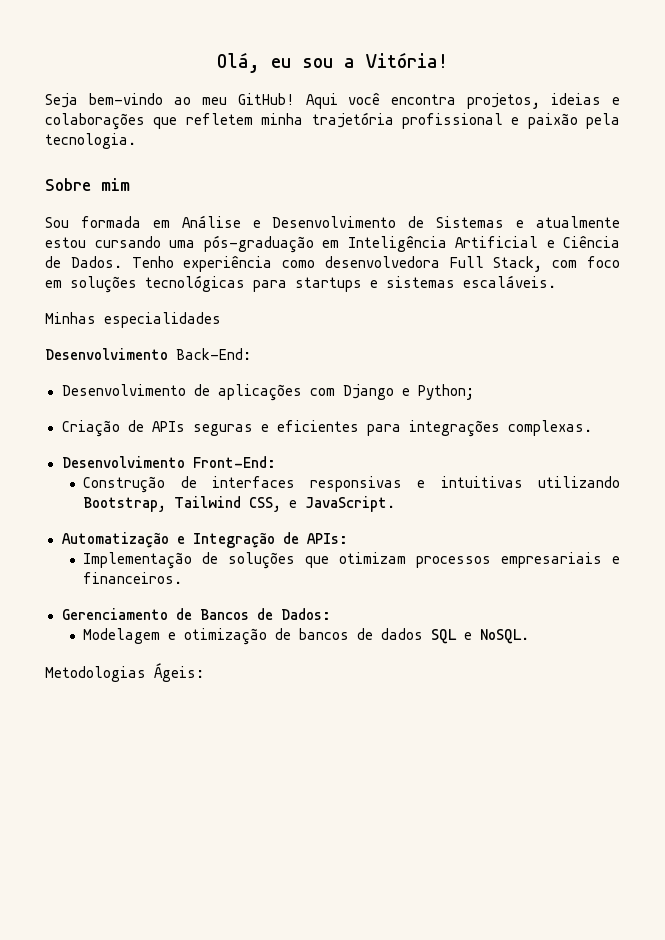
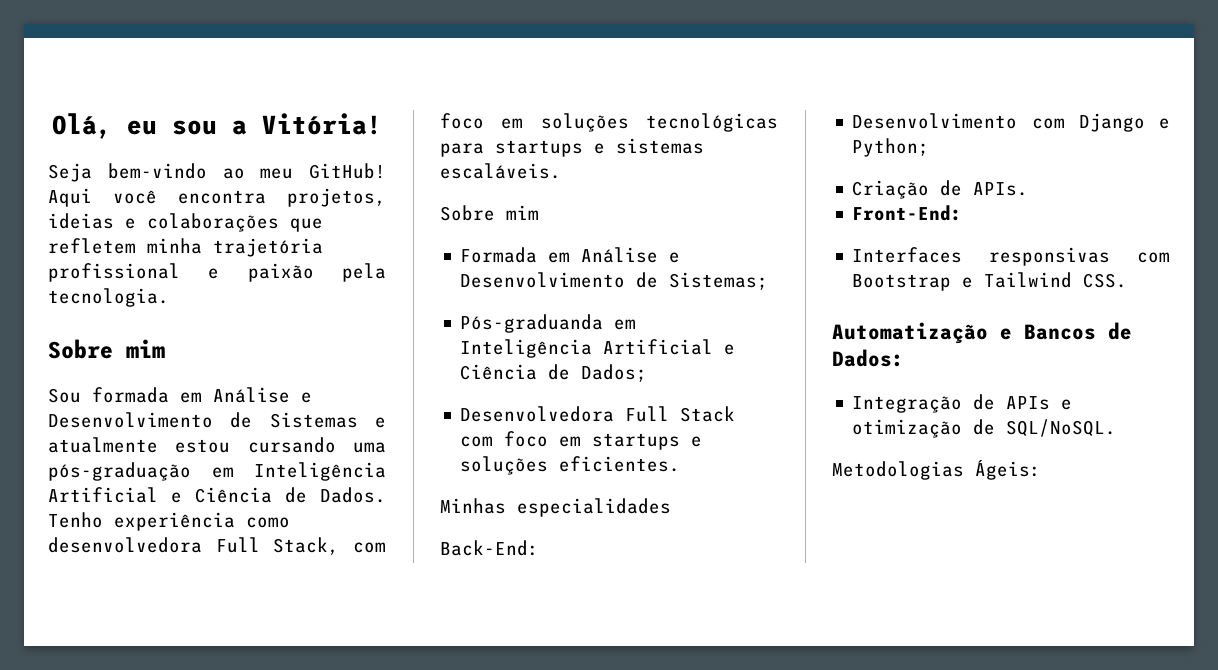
  Tenho experiência como desenvolvedora Full Stack, com foco em soluções tecnológicas para startups e sistemas escaláveis.
+ Sobre mim
+ Formada em Análise e Desenvolvimento de Sistemas;
+ Pós-graduanda em Inteligência Artificial e Ciência de Dados;
+ Desenvolvedora Full Stack com foco em startups e soluções eficientes.
- Desenvolvimento Back-End:
+ Back-End:
- Desenvolvimento de aplicações com Django e Python;
+ Desenvolvimento com Django e Python;
- Criação de APIs seguras e eficientes para integrações complexas.
- Desenvolvimento Front-End:
- Construção de interfaces responsivas e intuitivas utilizando Bootstrap, Tailwind CSS, e JavaScript.
- Automatização e Integração de APIs:
- Implementação de soluções que otimizam processos empresariais e financeiros.
- Gerenciamento de Bancos de Dados:
- Modelagem e otimização de bancos de dados SQL e NoSQL.
+ Criação de APIs.
+ Front-End:
+ Interfaces responsivas com Bootstrap e Tailwind CSS.
+ Automatização e Bancos de Dados:
+ Integração de APIs e otimização de SQL/NoSQL.

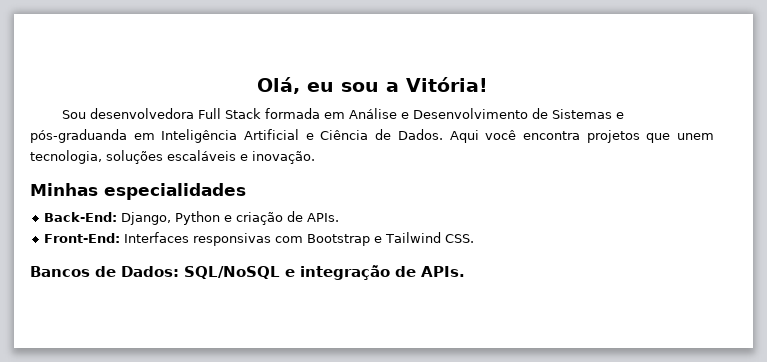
- Seja bem-vindo ao meu GitHub! Aqui você encontra projetos, ideias e colaborações que refletem minha trajetória profissional e paixão pela tecnologia.
- Sobre mim
- Sou formada em Análise e Desenvolvimento de Sistemas e atualmente estou cursando uma pós-graduação em Inteligência Artificial e Ciência de Dados.
+ Sou desenvolvedora Full Stack formada em Análise e Desenvolvimento de Sistemas e pós-graduanda em Inteligência Artificial e Ciência de Dados.
- Tenho experiência como desenvolvedora Full Stack, com foco em soluções tecnológicas para startups e sistemas escaláveis.
- Sobre mim
- Formada em Análise e Desenvolvimento de Sistemas;
- Pós-graduanda em Inteligência Artificial e Ciência de Dados;
- Desenvolvedora Full Stack com foco em startups e soluções eficientes.
+ Aqui você encontra projetos que unem tecnologia, soluções escaláveis e inovação.
  Minhas especialidades
- Back-End:
- Desenvolvimento com Django e Python;
- Criação de APIs.
+ Back-End: Django, Python e criação de APIs.
- Front-End:
- Interfaces responsivas com Bootstrap e Tailwind CSS.
+ Front-End: Interfaces responsivas com Bootstrap e Tailwind CSS.
- Automatização e Bancos de Dados:
- Integração de APIs e otimização de SQL/NoSQL.
- Metodologias Ágeis:
+ Bancos de Dados: SQL/NoSQL e integração de APIs.

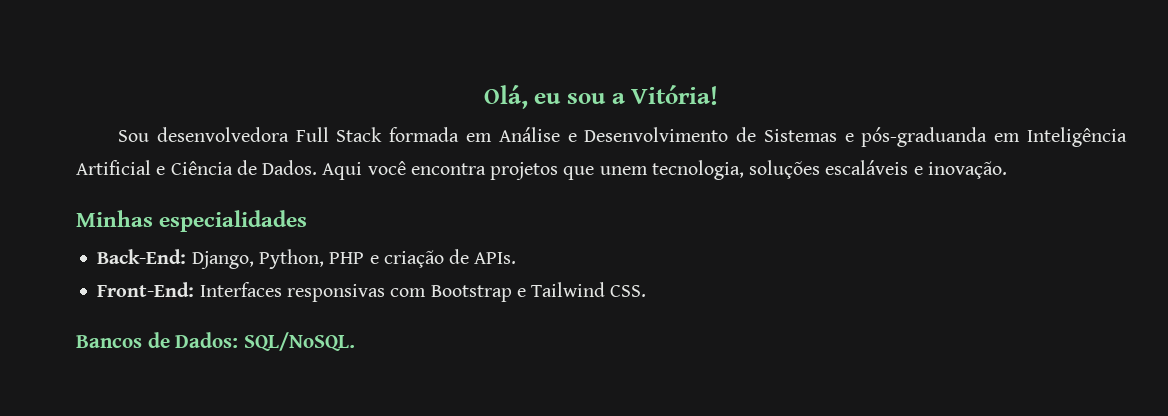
- Back-End: Django, Python e criação de APIs.
+ Back-End: Django, Python, PHP e criação de APIs.
- Bancos de Dados: SQL/NoSQL e integração de APIs.
+ Bancos de Dados: SQL/NoSQL.

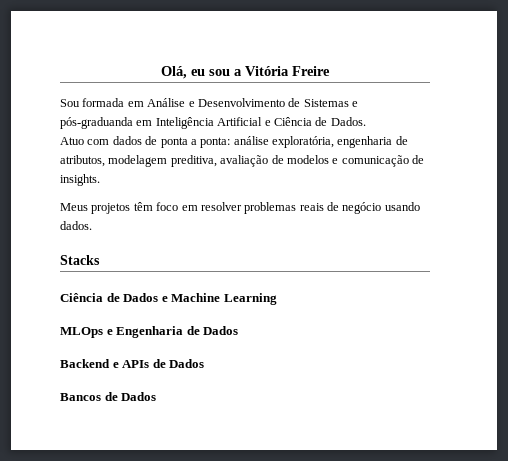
- Olá, eu sou a Vitória!
+ Olá, eu sou a Vitória Freire
- Sou desenvolvedora Full Stack formada em Análise e Desenvolvimento de Sistemas e pós-graduanda em Inteligência Artificial e Ciência de Dados. Aqui você encontra projetos que unem tecnologia, soluções escaláveis e inovação.
- Minhas especialidades
- Back-End: Django, Python, PHP e criação de APIs.
- Front-End: Interfaces responsivas com Bootstrap e Tailwind CSS.
+ Sou formada em Análise e Desenvolvimento de Sistemas e pós-graduanda em Inteligência Artificial e Ciência de Dados.
+ Atuo com dados de ponta a ponta: análise exploratória, engenharia de atributos, modelagem preditiva, avaliação de modelos e comunicação de insights.
+ Meus projetos têm foco em resolver problemas reais de negócio usando dados.
+ Stacks
+ Ciência de Dados e Machine Learning
+ MLOps e Engenharia de Dados
+ Backend e APIs de Dados
- Bancos de Dados: SQL/NoSQL.
+ Bancos de Dados

